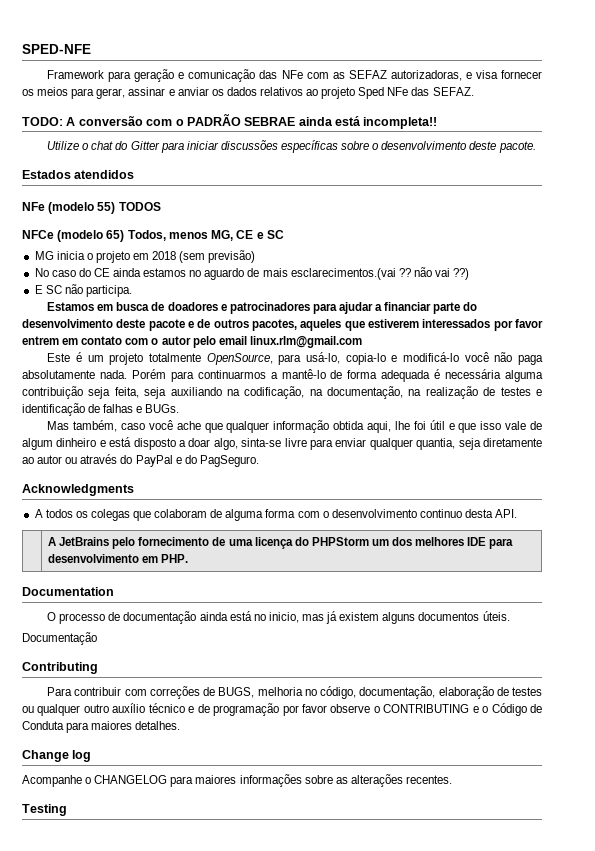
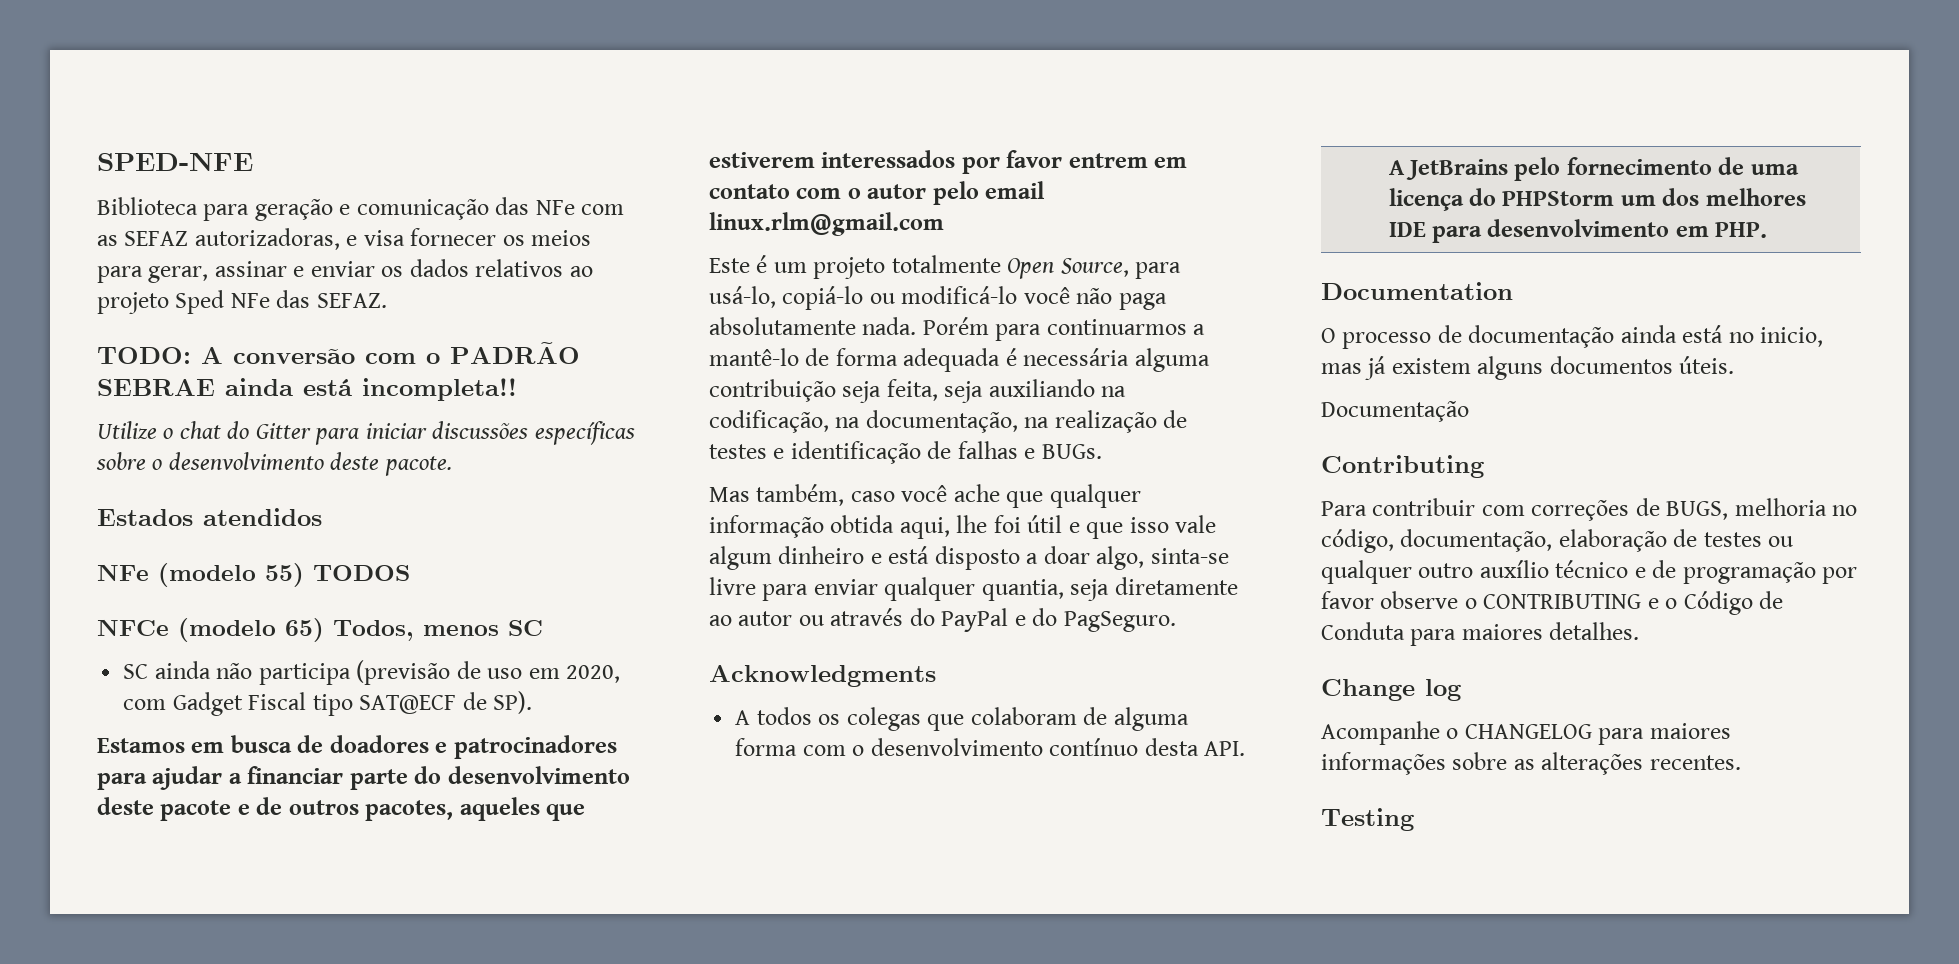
- Framework para geração e comunicação das NFe com as SEFAZ autorizadoras, e visa fornecer os meios para gerar, assinar e anviar os dados relativos ao projeto Sped NFe das SEFAZ.
+ Biblioteca para geração e comunicação das NFe com as SEFAZ autorizadoras, e visa fornecer os meios para gerar, assinar e enviar os dados relativos ao projeto Sped NFe das SEFAZ.
- NFCe (modelo 65) Todos, menos MG, CE e SC
- MG inicia o projeto em 2018 (sem previsão)
- No caso do CE ainda estamos no aguardo de mais esclarecimentos.(vai ?? não vai ??)
- E SC não participa.
+ NFCe (modelo 65) Todos, menos SC
+ SC ainda não participa (previsão de uso em 2020, com Gadget Fiscal tipo SAT@ECF de SP).
- Este é um projeto totalmente OpenSource, para usá-lo, copia-lo e modificá-lo você não paga absolutamente nada.
+ Este é um projeto totalmente Open Source, para usá-lo, copiá-lo ou modificá-lo você não paga absolutamente nada.
- Mas também, caso você ache que qualquer informação obtida aqui, lhe foi útil e que isso vale de algum dinheiro e está disposto a doar algo, sinta-se livre para enviar qualquer quantia, seja diretamente ao autor ou através do PayPal e do PagSeguro.
+ Mas também, caso você ache que qualquer informação obtida aqui, lhe foi útil e que isso vale algum dinheiro e está disposto a doar algo, sinta-se livre para enviar qualquer quantia, seja diretamente ao autor ou através do PayPal e do PagSeguro.
- A todos os colegas que colaboram de alguma forma com o desenvolvimento continuo desta API.
+ A todos os colegas que colaboram de alguma forma com o desenvolvimento contínuo desta API.

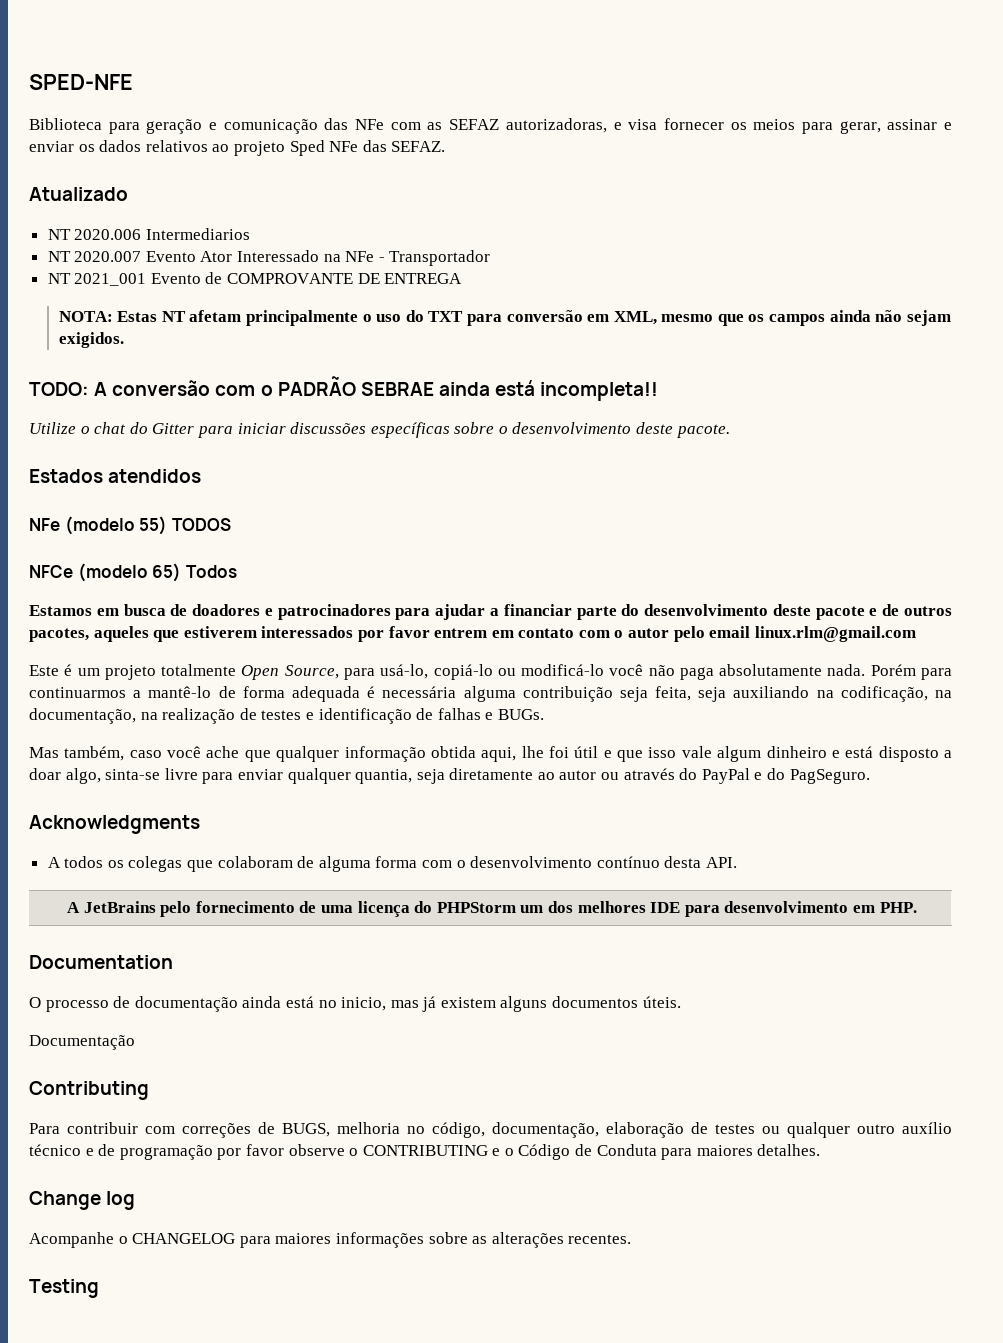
+ Atualizado
+ NT 2020.006 Intermediarios
+ NT 2020.007 Evento Ator Interessado na NFe - Transportador
+ NT 2021_001 Evento de COMPROVANTE DE ENTREGA
+ NOTA: Estas NT afetam principalmente o uso do TXT para conversão em XML, mesmo que os campos ainda não sejam exigidos.
- NFCe (modelo 65) Todos, menos SC
- SC ainda não participa (previsão de uso em 2020, com Gadget Fiscal tipo SAT@ECF de SP).
+ NFCe (modelo 65) Todos

